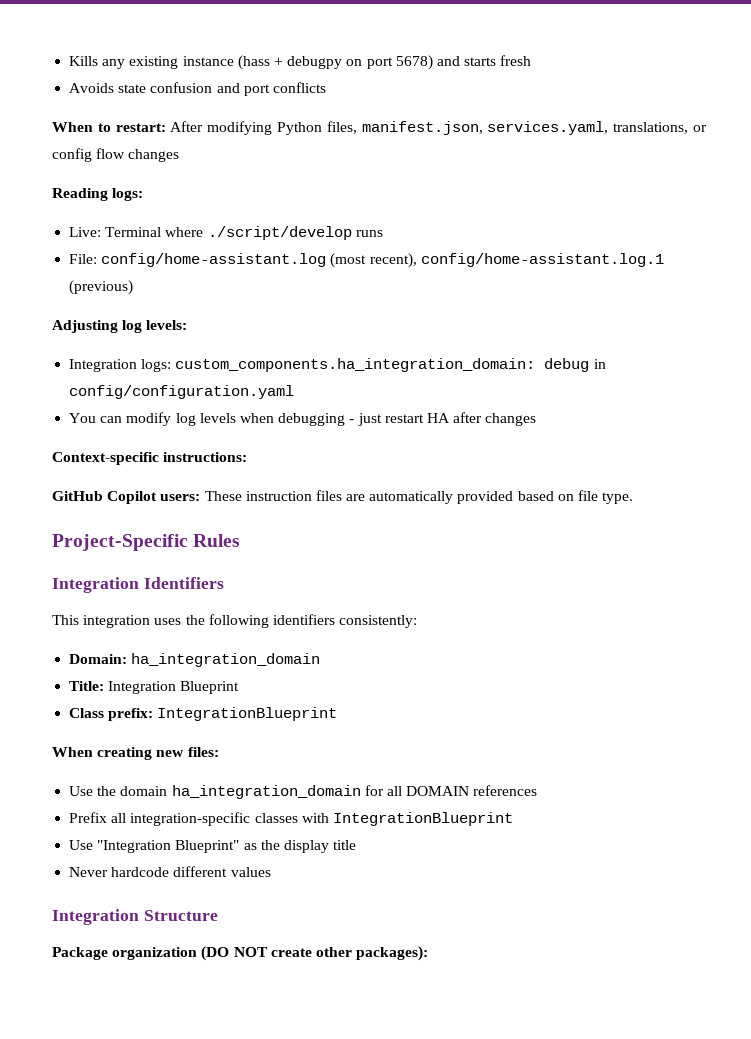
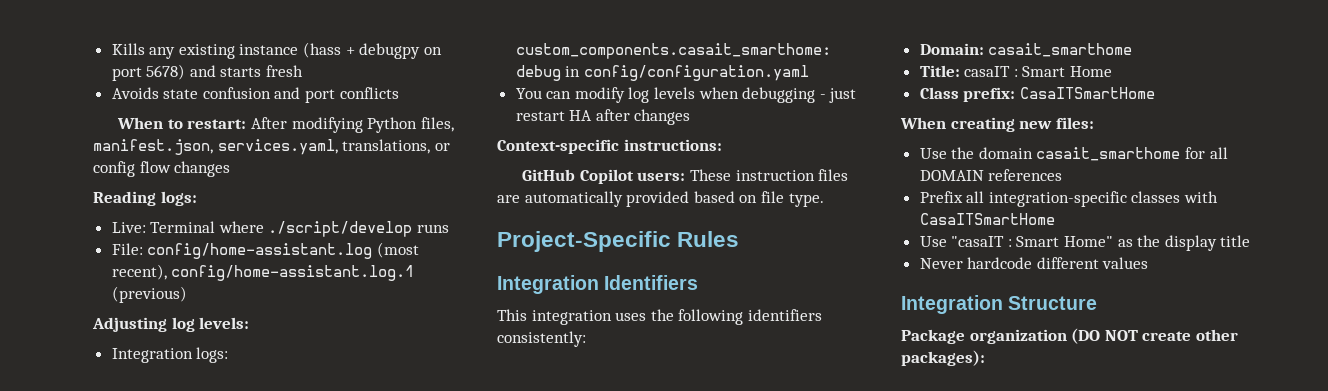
- Integration logs: custom_components.ha_integration_domain: debug in config/configuration.yaml
+ Integration logs: custom_components.casait_smarthome: debug in config/configuration.yaml
- Domain: ha_integration_domain
+ Domain: casait_smarthome
- Title: Integration Blueprint
+ Title: casaIT : Smart Home
- Class prefix: IntegrationBlueprint
+ Class prefix: CasaITSmartHome
- Use the domain ha_integration_domain for all DOMAIN references
+ Use the domain casait_smarthome for all DOMAIN references
- Prefix all integration-specific classes with IntegrationBlueprint
- Use "Integration Blueprint" as the display title
+ Prefix all integration-specific classes with CasaITSmartHome
+ Use "casaIT : Smart Home" as the display title

